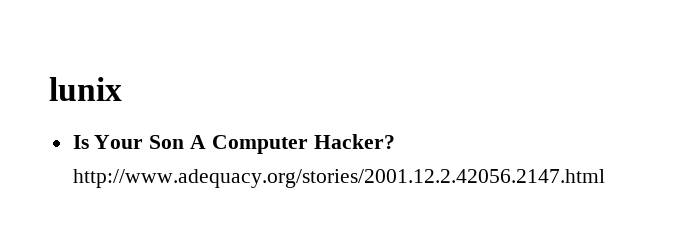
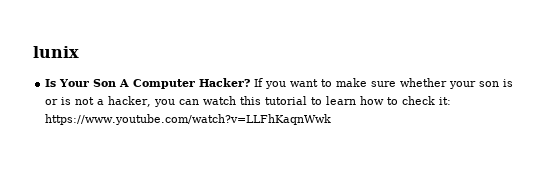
- Is Your Son A Computer Hacker? http://www.adequacy.org/stories/2001.12.2.42056.2147.html
+ Is Your Son A Computer Hacker? If you want to make sure whether your son is or is not a hacker, you can watch this tutorial to learn how to check it: https://www.youtube.com/watch?v=LLFhKaqnWwk

